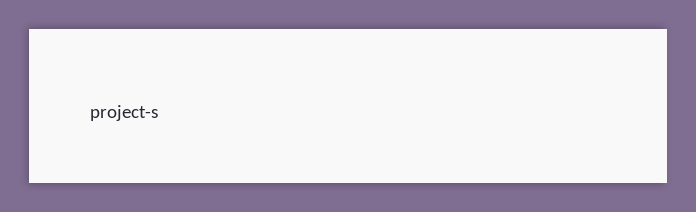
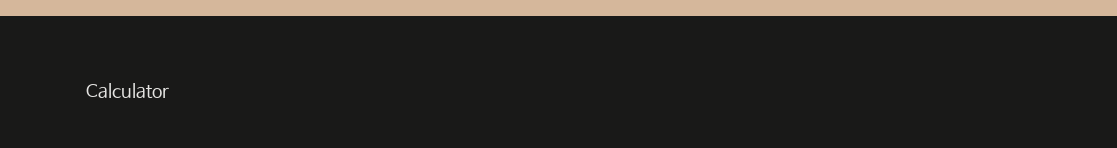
- project-s
+ Calculator

